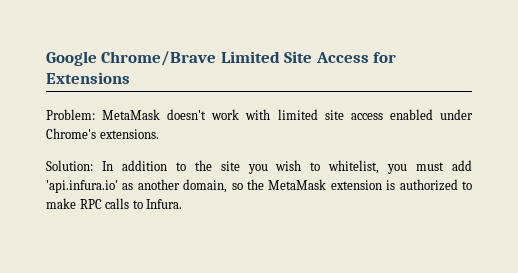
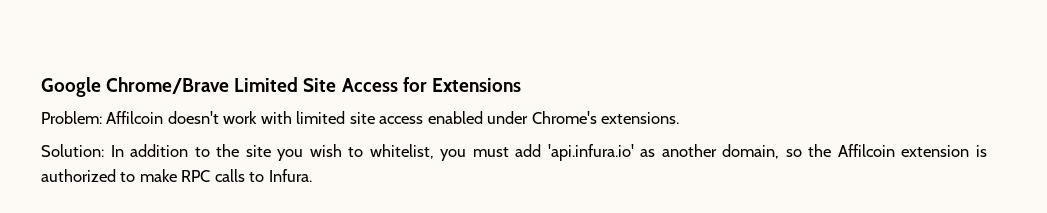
- Problem: MetaMask doesn't work with limited site access enabled under Chrome's extensions.
+ Problem: Affilcoin doesn't work with limited site access enabled under Chrome's extensions.
- Solution: In addition to the site you wish to whitelist, you must add 'api.infura.io' as another domain, so the MetaMask extension is authorized to make RPC calls to Infura.
+ Solution: In addition to the site you wish to whitelist, you must add 'api.infura.io' as another domain, so the Affilcoin extension is authorized to make RPC calls to Infura.

